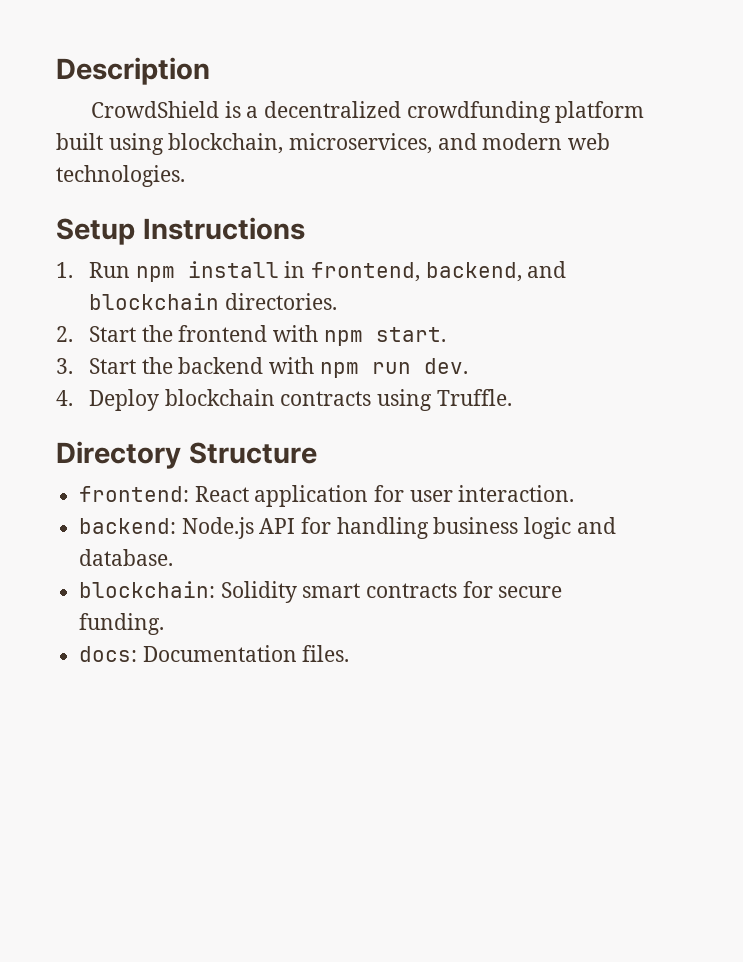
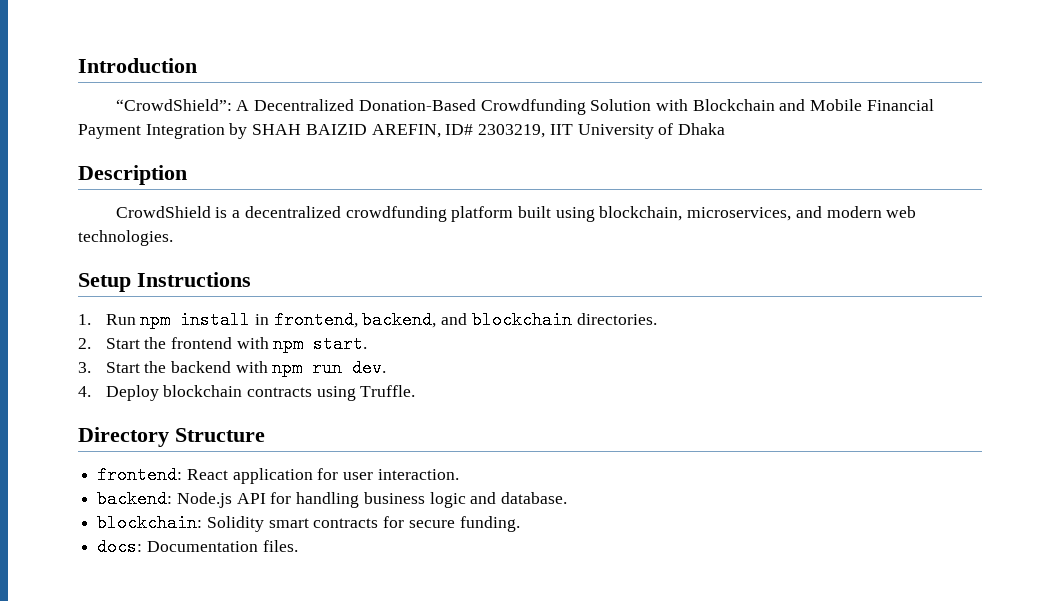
+ Introduction
+ “CrowdShield”: A Decentralized Donation-Based Crowdfunding Solution with Blockchain and Mobile Financial Payment Integration by SHAH BAIZID AREFIN, ID# 2303219, IIT University of Dhaka

